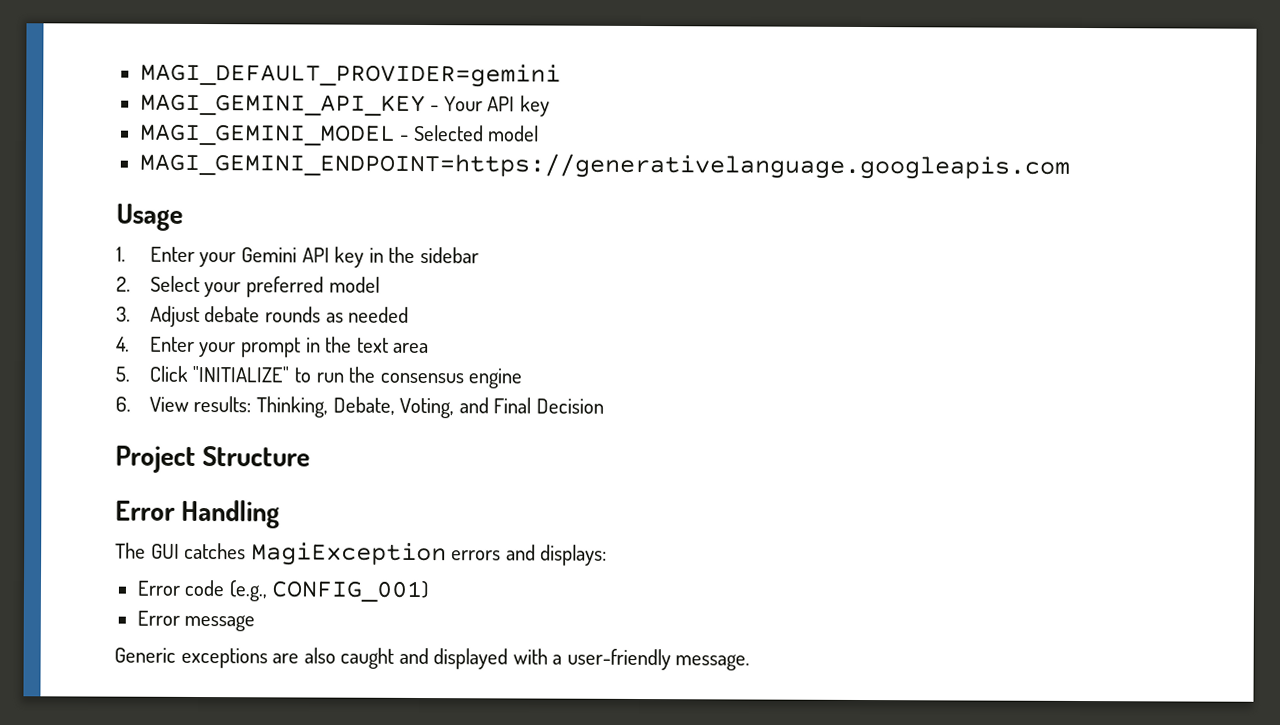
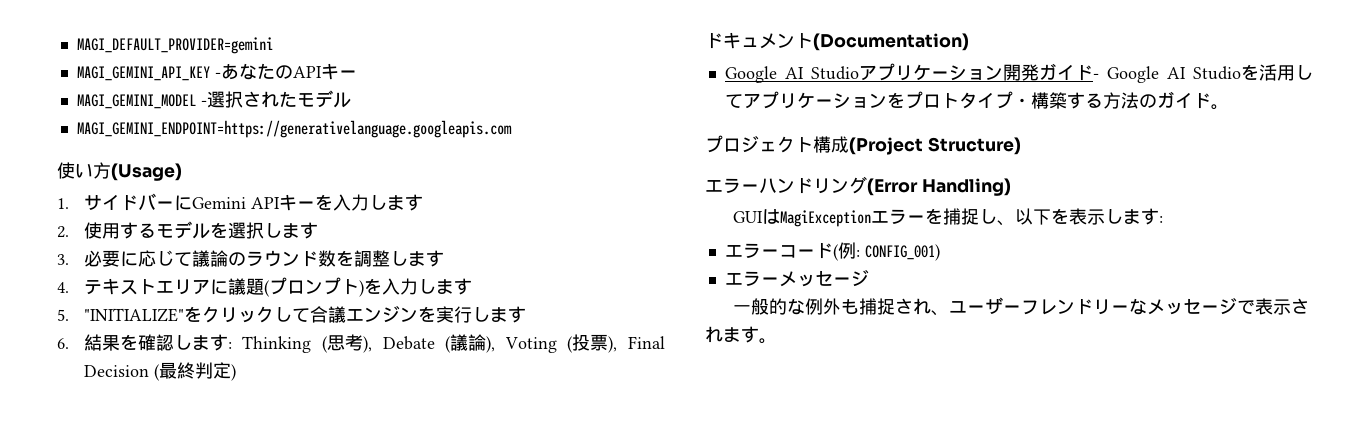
- MAGI_GEMINI_API_KEY - Your API key
- MAGI_GEMINI_MODEL - Selected model
+ MAGI_GEMINI_API_KEY -あなたのAPIキー
+ MAGI_GEMINI_MODEL -選択されたモデル
- Usage
+ 使い方(Usage)
- 1. Enter your Gemini API key in the sidebar
- 2. Select your preferred model
- 3. Adjust debate rounds as needed
- 4. Enter your prompt in the text area
- 5. Click "INITIALIZE" to run the consensus engine
- 6. View results: Thinking, Debate, Voting, and Final Decision
- Project Structure
- Error Handling
- The GUI catches MagiException errors and displays:
- Error code (e.g., CONFIG_001)
- Error message
- Generic exceptions are also caught and displayed with a user-friendly message.
+ 1.サイドバーにGemini APIキーを入力します
+ 2.使用するモデルを選択します
+ 3.必要に応じて議論のラウンド数を調整します
+ 4.テキストエリアに議題(プロンプト)を入力します
+ 5. "INITIALIZE"をクリックして合議エンジンを実行します
+ 6.結果を確認します: Thinking (思考), Debate (議論), Voting (投票), Final Decision (最終判定)
+ ドキュメント(Documentation)
+ Google AI Studioアプリケーション開発ガイド- Google AI Studioを活用してアプリケーションをプロトタイプ・構築する方法のガイド。
+ プロジェクト構成(Project Structure)
+ エラーハンドリング(Error Handling)
+ GUIはMagiExceptionエラーを捕捉し、以下を表示します:
+ エラーコード(例: CONFIG_001)
+ エラーメッセージ
+ 一般的な例外も捕捉され、ユーザーフレンドリーなメッセージで表示されます。

